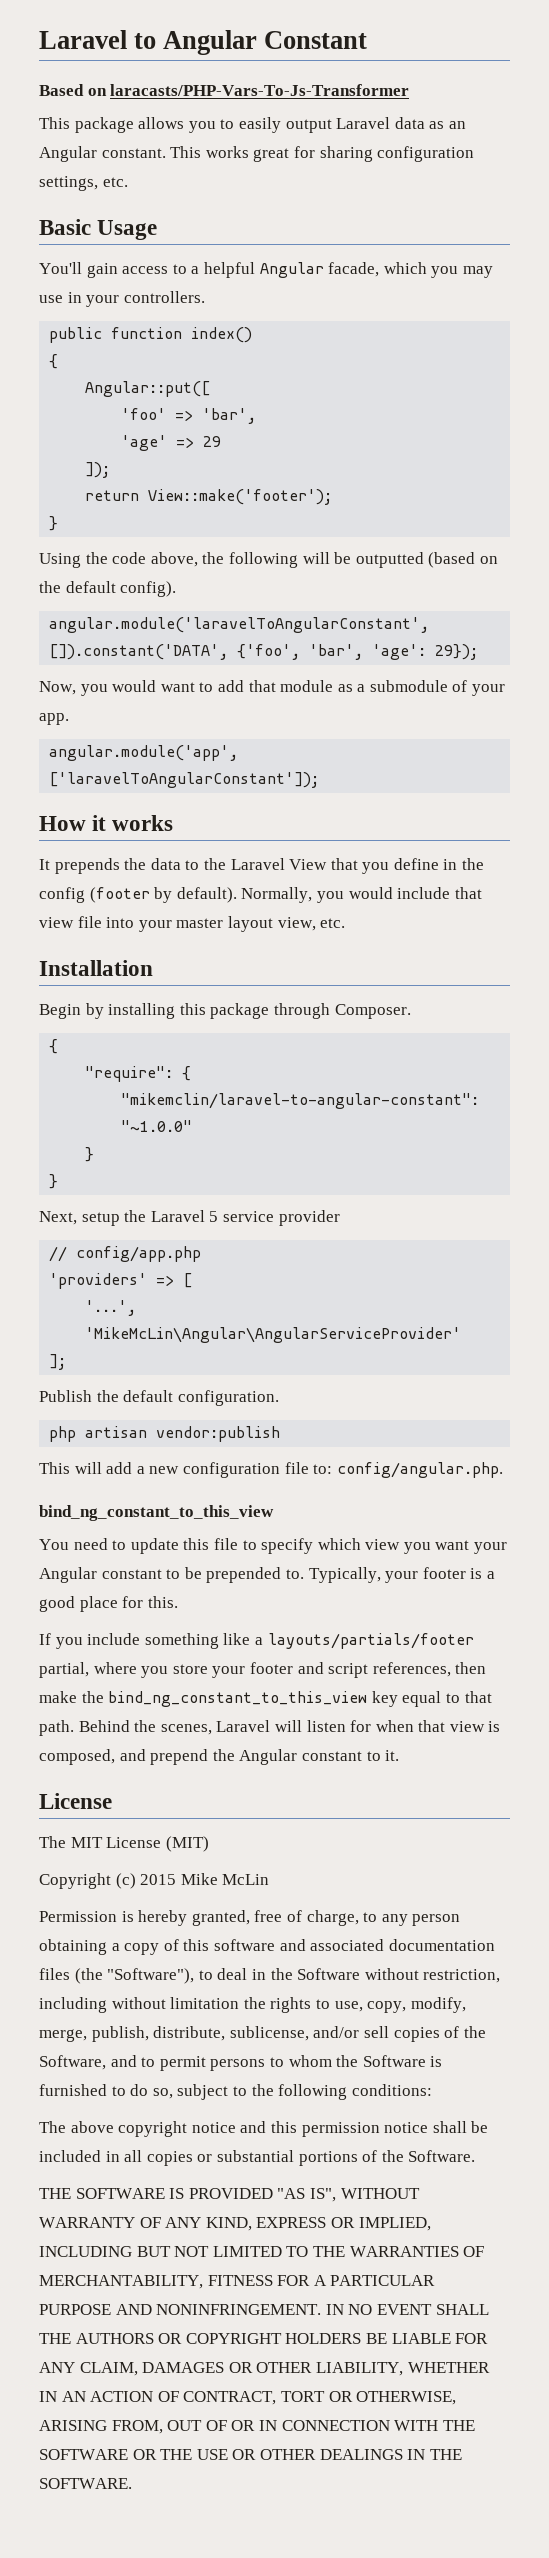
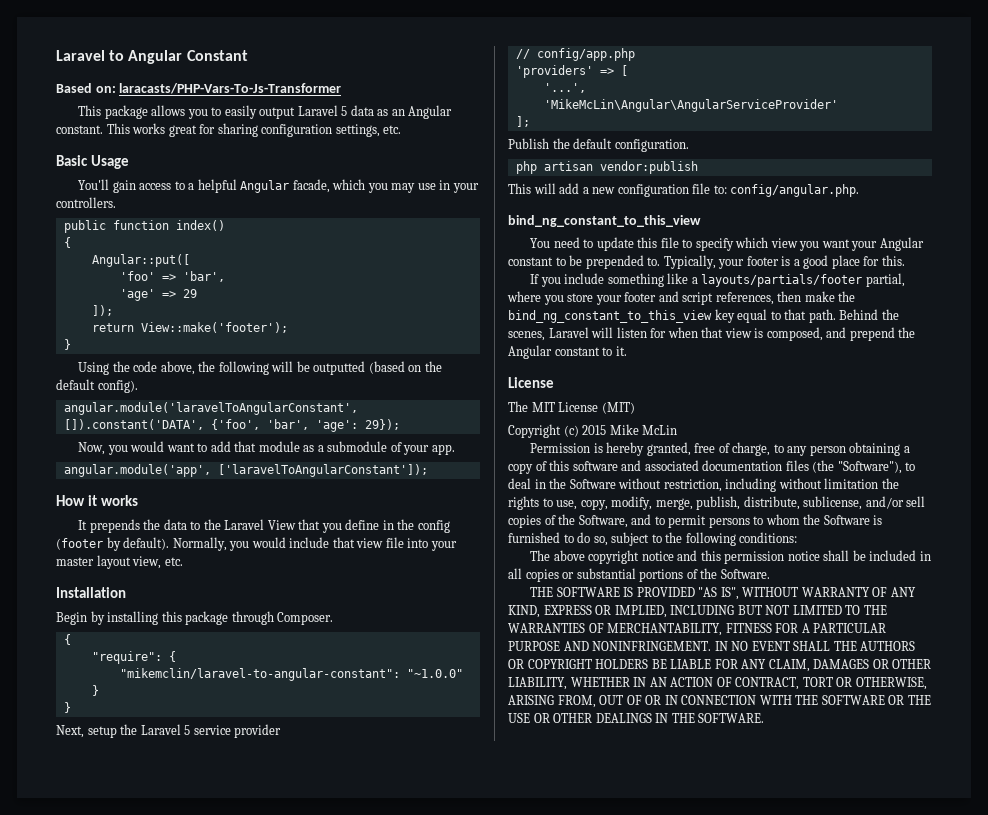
- Based on laracasts/PHP-Vars-To-Js-Transformer
+ Based on: laracasts/PHP-Vars-To-Js-Transformer
- This package allows you to easily output Laravel data as an Angular constant.
+ This package allows you to easily output Laravel 5 data as an Angular constant.

